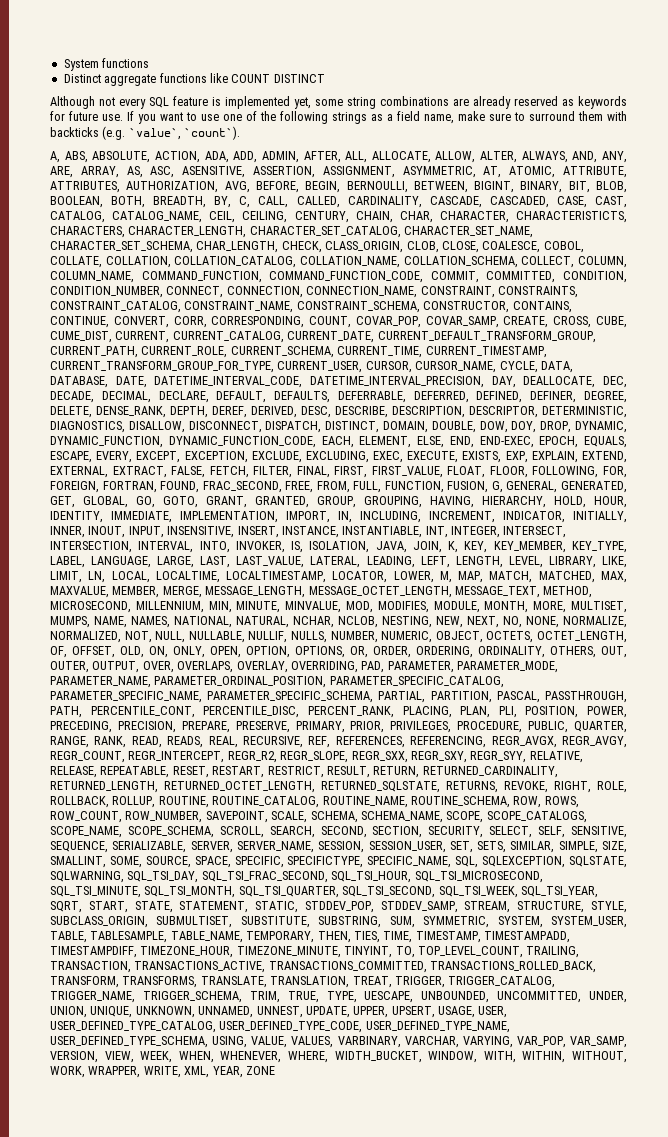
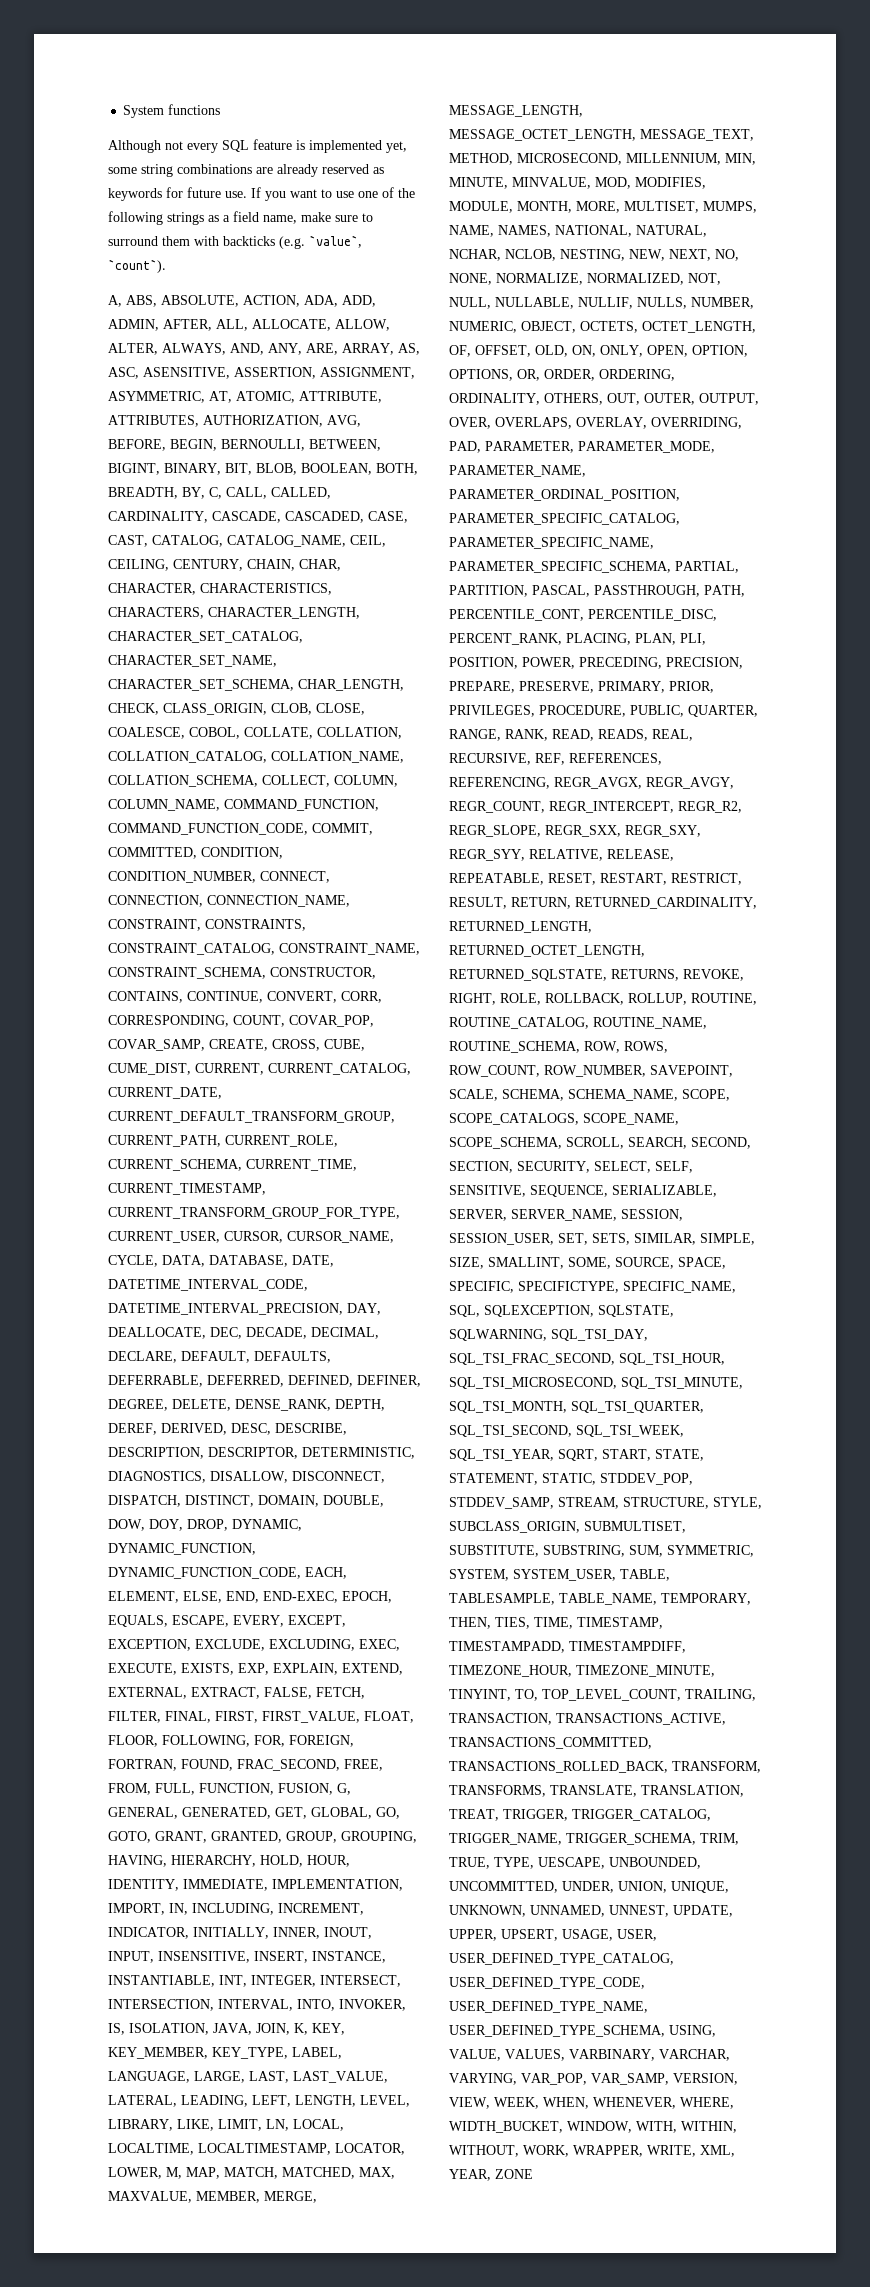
- Distinct aggregate functions like COUNT DISTINCT
- A, ABS, ABSOLUTE, ACTION, ADA, ADD, ADMIN, AFTER, ALL, ALLOCATE, ALLOW, ALTER, ALWAYS, AND, ANY, ARE, ARRAY, AS, ASC, ASENSITIVE, ASSERTION, ASSIGNMENT, ASYMMETRIC, AT, ATOMIC, ATTRIBUTE, ATTRIBUTES, AUTHORIZATION, AVG, BEFORE, BEGIN, BERNOULLI, BETWEEN, BIGINT, BINARY, BIT, BLOB, BOOLEAN, BOTH, BREADTH, BY, C, CALL, CALLED, CARDINALITY, CASCADE, CASCADED, CASE, CAST, CATALOG, CATALOG_NAME, CEIL, CEILING, CENTURY, CHAIN, CHAR, CHARACTER, CHARACTERISTICTS, CHARACTERS, CHARACTER_LENGTH, CHARACTER_SET_CATALOG, CHARACTER_SET_NAME, CHARACTER_SET_SCHEMA, CHAR_LENGTH, CHECK, CLASS_ORIGIN, CLOB, CLOSE, COALESCE, COBOL, COLLATE, COLLATION, COLLATION_CATALOG, COLLATION_NAME, COLLATION_SCHEMA, COLLECT, COLUMN, COLUMN_NAME, COMMAND_FUNCTION, COMMAND_FUNCTION_CODE, COMMIT, COMMITTED, CONDITION, CONDITION_NUMBER, CONNECT, CONNECTION, CONNECTION_NAME, CONSTRAINT, CONSTRAINTS, CONSTRAINT_CATALOG, CONSTRAINT_NAME, CONSTRAINT_SCHEMA, CONSTRUCTOR, CONTAINS, CONTINUE, CONVERT, CORR, CORRESPONDING, COUNT, COVAR_POP, COVAR_SAMP, CREATE, CROSS, CUBE, CUME_DIST, CURRENT, CURRENT_CATALOG, CURRENT_DATE, CURRENT_DEFAULT_TRANSFORM_GROUP, CURRENT_PATH, CURRENT_ROLE, CURRENT_SCHEMA, CURRENT_TIME, CURRENT_TIMESTAMP, CURRENT_TRANSFORM_GROUP_FOR_TYPE, CURRENT_USER, CURSOR, CURSOR_NAME, CYCLE, DATA, DATABASE, DATE, DATETIME_INTERVAL_CODE, DATETIME_INTERVAL_PRECISION, DAY, DEALLOCATE, DEC, DECADE, DECIMAL, DECLARE, DEFAULT, DEFAULTS, DEFERRABLE, DEFERRED, DEFINED, DEFINER, DEGREE, DELETE, DENSE_RANK, DEPTH, DEREF, DERIVED, DESC, DESCRIBE, DESCRIPTION, DESCRIPTOR, DETERMINISTIC, DIAGNOSTICS, DISALLOW, DISCONNECT, DISPATCH, DISTINCT, DOMAIN, DOUBLE, DOW, DOY, DROP, DYNAMIC, DYNAMIC_FUNCTION, DYNAMIC_FUNCTION_CODE, EACH, ELEMENT, ELSE, END, END-EXEC, EPOCH, EQUALS, ESCAPE, EVERY, EXCEPT, EXCEPTION, EXCLUDE, EXCLUDING, EXEC, EXECUTE, EXISTS, EXP, EXPLAIN, EXTEND, EXTERNAL, EXTRACT, FALSE, FETCH, FILTER, FINAL, FIRST, FIRST_VALUE, FLOAT, FLOOR, FOLLOWING, FOR, FOREIGN, FORTRAN, FOUND, FRAC_SECOND, FREE, FROM, FULL, FUNCTION, FUSION, G, GENERAL, GENERATED, GET, GLOBAL, GO, GOTO, GRANT, GRANTED, GROUP, GROUPING, HAVING, HIERARCHY, HOLD, HOUR, IDENTITY, IMMEDIATE, IMPLEMENTATION, IMPORT, IN, INCLUDING, INCREMENT, INDICATOR, INITIALLY, INNER, INOUT, INPUT, INSENSITIVE, INSERT, INSTANCE, INSTANTIABLE, INT, INTEGER, INTERSECT, INTERSECTION, INTERVAL, INTO, INVOKER, IS, ISOLATION, JAVA, JOIN, K, KEY, KEY_MEMBER, KEY_TYPE, LABEL, LANGUAGE, LARGE, LAST, LAST_VALUE, LATERAL, LEADING, LEFT, LENGTH, LEVEL, LIBRARY, LIKE, LIMIT, LN, LOCAL, LOCALTIME, LOCALTIMESTAMP, LOCATOR, LOWER, M, MAP, MATCH, MATCHED, MAX, MAXVALUE, MEMBER, MERGE, MESSAGE_LENGTH, MESSAGE_OCTET_LENGTH, MESSAGE_TEXT, METHOD, MICROSECOND, MILLENNIUM, MIN, MINUTE, MINVALUE, MOD, MODIFIES, MODULE, MONTH, MORE, MULTISET, MUMPS, NAME, NAMES, NATIONAL, NATURAL, NCHAR, NCLOB, NESTING, NEW, NEXT, NO, NONE, NORMALIZE, NORMALIZED, NOT, NULL, NULLABLE, NULLIF, NULLS, NUMBER, NUMERIC, OBJECT, OCTETS, OCTET_LENGTH, OF, OFFSET, OLD, ON, ONLY, OPEN, OPTION, OPTIONS, OR, ORDER, ORDERING, ORDINALITY, OTHERS, OUT, OUTER, OUTPUT, OVER, OVERLAPS, OVERLAY, OVERRIDING, PAD, PARAMETER, PARAMETER_MODE, PARAMETER_NAME, PARAMETER_ORDINAL_POSITION, PARAMETER_SPECIFIC_CATALOG, PARAMETER_SPECIFIC_NAME, PARAMETER_SPECIFIC_SCHEMA, PARTIAL, PARTITION, PASCAL, PASSTHROUGH, PATH, PERCENTILE_CONT, PERCENTILE_DISC, PERCENT_RANK, PLACING, PLAN, PLI, POSITION, POWER, PRECEDING, PRECISION, PREPARE, PRESERVE, PRIMARY, PRIOR, PRIVILEGES, PROCEDURE, PUBLIC, QUARTER, RANGE, RANK, READ, READS, REAL, RECURSIVE, REF, REFERENCES, REFERENCING, REGR_AVGX, REGR_AVGY, REGR_COUNT, REGR_INTERCEPT, REGR_R2, REGR_SLOPE, REGR_SXX, REGR_SXY, REGR_SYY, RELATIVE, RELEASE, REPEATABLE, RESET, RESTART, RESTRICT, RESULT, RETURN, RETURNED_CARDINALITY, RETURNED_LENGTH, RETURNED_OCTET_LENGTH, RETURNED_SQLSTATE, RETURNS, REVOKE, RIGHT, ROLE, ROLLBACK, ROLLUP, ROUTINE, ROUTINE_CATALOG, ROUTINE_NAME, ROUTINE_SCHEMA, ROW, ROWS, ROW_COUNT, ROW_NUMBER, SAVEPOINT, SCALE, SCHEMA, SCHEMA_NAME, SCOPE, SCOPE_CATALOGS, SCOPE_NAME, SCOPE_SCHEMA, SCROLL, SEARCH, SECOND, SECTION, SECURITY, SELECT, SELF, SENSITIVE, SEQUENCE, SERIALIZABLE, SERVER, SERVER_NAME, SESSION, SESSION_USER, SET, SETS, SIMILAR, SIMPLE, SIZE, SMALLINT, SOME, SOURCE, SPACE, SPECIFIC, SPECIFICTYPE, SPECIFIC_NAME, SQL, SQLEXCEPTION, SQLSTATE, SQLWARNING, SQL_TSI_DAY, SQL_TSI_FRAC_SECOND, SQL_TSI_HOUR, SQL_TSI_MICROSECOND, SQL_TSI_MINUTE, SQL_TSI_MONTH, SQL_TSI_QUARTER, SQL_TSI_SECOND, SQL_TSI_WEEK, SQL_TSI_YEAR, SQRT, START, STATE, STATEMENT, STATIC, STDDEV_POP, STDDEV_SAMP, STREAM, STRUCTURE, STYLE, SUBCLASS_ORIGIN, SUBMULTISET, SUBSTITUTE, SUBSTRING, SUM, SYMMETRIC, SYSTEM, SYSTEM_USER, TABLE, TABLESAMPLE, TABLE_NAME, TEMPORARY, THEN, TIES, TIME, TIMESTAMP, TIMESTAMPADD, TIMESTAMPDIFF, TIMEZONE_HOUR, TIMEZONE_MINUTE, TINYINT, TO, TOP_LEVEL_COUNT, TRAILING, TRANSACTION, TRANSACTIONS_ACTIVE, TRANSACTIONS_COMMITTED, TRANSACTIONS_ROLLED_BACK, TRANSFORM, TRANSFORMS, TRANSLATE, TRANSLATION, TREAT, TRIGGER, TRIGGER_CATALOG, TRIGGER_NAME, TRIGGER_SCHEMA, TRIM, TRUE, TYPE, UESCAPE, UNBOUNDED, UNCOMMITTED, UNDER, UNION, UNIQUE, UNKNOWN, UNNAMED, UNNEST, UPDATE, UPPER, UPSERT, USAGE, USER, USER_DEFINED_TYPE_CATALOG, USER_DEFINED_TYPE_CODE, USER_DEFINED_TYPE_NAME, USER_DEFINED_TYPE_SCHEMA, USING, VALUE, VALUES, VARBINARY, VARCHAR, VARYING, VAR_POP, VAR_SAMP, VERSION, VIEW, WEEK, WHEN, WHENEVER, WHERE, WIDTH_BUCKET, WINDOW, WITH, WITHIN, WITHOUT, WORK, WRAPPER, WRITE, XML, YEAR, ZONE
+ A, ABS, ABSOLUTE, ACTION, ADA, ADD, ADMIN, AFTER, ALL, ALLOCATE, ALLOW, ALTER, ALWAYS, AND, ANY, ARE, ARRAY, AS, ASC, ASENSITIVE, ASSERTION, ASSIGNMENT, ASYMMETRIC, AT, ATOMIC, ATTRIBUTE, ATTRIBUTES, AUTHORIZATION, AVG, BEFORE, BEGIN, BERNOULLI, BETWEEN, BIGINT, BINARY, BIT, BLOB, BOOLEAN, BOTH, BREADTH, BY, C, CALL, CALLED, CARDINALITY, CASCADE, CASCADED, CASE, CAST, CATALOG, CATALOG_NAME, CEIL, CEILING, CENTURY, CHAIN, CHAR, CHARACTER, CHARACTERISTICS, CHARACTERS, CHARACTER_LENGTH, CHARACTER_SET_CATALOG, CHARACTER_SET_NAME, CHARACTER_SET_SCHEMA, CHAR_LENGTH, CHECK, CLASS_ORIGIN, CLOB, CLOSE, COALESCE, COBOL, COLLATE, COLLATION, COLLATION_CATALOG, COLLATION_NAME, COLLATION_SCHEMA, COLLECT, COLUMN, COLUMN_NAME, COMMAND_FUNCTION, COMMAND_FUNCTION_CODE, COMMIT, COMMITTED, CONDITION, CONDITION_NUMBER, CONNECT, CONNECTION, CONNECTION_NAME, CONSTRAINT, CONSTRAINTS, CONSTRAINT_CATALOG, CONSTRAINT_NAME, CONSTRAINT_SCHEMA, CONSTRUCTOR, CONTAINS, CONTINUE, CONVERT, CORR, CORRESPONDING, COUNT, COVAR_POP, COVAR_SAMP, CREATE, CROSS, CUBE, CUME_DIST, CURRENT, CURRENT_CATALOG, CURRENT_DATE, CURRENT_DEFAULT_TRANSFORM_GROUP, CURRENT_PATH, CURRENT_ROLE, CURRENT_SCHEMA, CURRENT_TIME, CURRENT_TIMESTAMP, CURRENT_TRANSFORM_GROUP_FOR_TYPE, CURRENT_USER, CURSOR, CURSOR_NAME, CYCLE, DATA, DATABASE, DATE, DATETIME_INTERVAL_CODE, DATETIME_INTERVAL_PRECISION, DAY, DEALLOCATE, DEC, DECADE, DECIMAL, DECLARE, DEFAULT, DEFAULTS, DEFERRABLE, DEFERRED, DEFINED, DEFINER, DEGREE, DELETE, DENSE_RANK, DEPTH, DEREF, DERIVED, DESC, DESCRIBE, DESCRIPTION, DESCRIPTOR, DETERMINISTIC, DIAGNOSTICS, DISALLOW, DISCONNECT, DISPATCH, DISTINCT, DOMAIN, DOUBLE, DOW, DOY, DROP, DYNAMIC, DYNAMIC_FUNCTION, DYNAMIC_FUNCTION_CODE, EACH, ELEMENT, ELSE, END, END-EXEC, EPOCH, EQUALS, ESCAPE, EVERY, EXCEPT, EXCEPTION, EXCLUDE, EXCLUDING, EXEC, EXECUTE, EXISTS, EXP, EXPLAIN, EXTEND, EXTERNAL, EXTRACT, FALSE, FETCH, FILTER, FINAL, FIRST, FIRST_VALUE, FLOAT, FLOOR, FOLLOWING, FOR, FOREIGN, FORTRAN, FOUND, FRAC_SECOND, FREE, FROM, FULL, FUNCTION, FUSION, G, GENERAL, GENERATED, GET, GLOBAL, GO, GOTO, GRANT, GRANTED, GROUP, GROUPING, HAVING, HIERARCHY, HOLD, HOUR, IDENTITY, IMMEDIATE, IMPLEMENTATION, IMPORT, IN, INCLUDING, INCREMENT, INDICATOR, INITIALLY, INNER, INOUT, INPUT, INSENSITIVE, INSERT, INSTANCE, INSTANTIABLE, INT, INTEGER, INTERSECT, INTERSECTION, INTERVAL, INTO, INVOKER, IS, ISOLATION, JAVA, JOIN, K, KEY, KEY_MEMBER, KEY_TYPE, LABEL, LANGUAGE, LARGE, LAST, LAST_VALUE, LATERAL, LEADING, LEFT, LENGTH, LEVEL, LIBRARY, LIKE, LIMIT, LN, LOCAL, LOCALTIME, LOCALTIMESTAMP, LOCATOR, LOWER, M, MAP, MATCH, MATCHED, MAX, MAXVALUE, MEMBER, MERGE, MESSAGE_LENGTH, MESSAGE_OCTET_LENGTH, MESSAGE_TEXT, METHOD, MICROSECOND, MILLENNIUM, MIN, MINUTE, MINVALUE, MOD, MODIFIES, MODULE, MONTH, MORE, MULTISET, MUMPS, NAME, NAMES, NATIONAL, NATURAL, NCHAR, NCLOB, NESTING, NEW, NEXT, NO, NONE, NORMALIZE, NORMALIZED, NOT, NULL, NULLABLE, NULLIF, NULLS, NUMBER, NUMERIC, OBJECT, OCTETS, OCTET_LENGTH, OF, OFFSET, OLD, ON, ONLY, OPEN, OPTION, OPTIONS, OR, ORDER, ORDERING, ORDINALITY, OTHERS, OUT, OUTER, OUTPUT, OVER, OVERLAPS, OVERLAY, OVERRIDING, PAD, PARAMETER, PARAMETER_MODE, PARAMETER_NAME, PARAMETER_ORDINAL_POSITION, PARAMETER_SPECIFIC_CATALOG, PARAMETER_SPECIFIC_NAME, PARAMETER_SPECIFIC_SCHEMA, PARTIAL, PARTITION, PASCAL, PASSTHROUGH, PATH, PERCENTILE_CONT, PERCENTILE_DISC, PERCENT_RANK, PLACING, PLAN, PLI, POSITION, POWER, PRECEDING, PRECISION, PREPARE, PRESERVE, PRIMARY, PRIOR, PRIVILEGES, PROCEDURE, PUBLIC, QUARTER, RANGE, RANK, READ, READS, REAL, RECURSIVE, REF, REFERENCES, REFERENCING, REGR_AVGX, REGR_AVGY, REGR_COUNT, REGR_INTERCEPT, REGR_R2, REGR_SLOPE, REGR_SXX, REGR_SXY, REGR_SYY, RELATIVE, RELEASE, REPEATABLE, RESET, RESTART, RESTRICT, RESULT, RETURN, RETURNED_CARDINALITY, RETURNED_LENGTH, RETURNED_OCTET_LENGTH, RETURNED_SQLSTATE, RETURNS, REVOKE, RIGHT, ROLE, ROLLBACK, ROLLUP, ROUTINE, ROUTINE_CATALOG, ROUTINE_NAME, ROUTINE_SCHEMA, ROW, ROWS, ROW_COUNT, ROW_NUMBER, SAVEPOINT, SCALE, SCHEMA, SCHEMA_NAME, SCOPE, SCOPE_CATALOGS, SCOPE_NAME, SCOPE_SCHEMA, SCROLL, SEARCH, SECOND, SECTION, SECURITY, SELECT, SELF, SENSITIVE, SEQUENCE, SERIALIZABLE, SERVER, SERVER_NAME, SESSION, SESSION_USER, SET, SETS, SIMILAR, SIMPLE, SIZE, SMALLINT, SOME, SOURCE, SPACE, SPECIFIC, SPECIFICTYPE, SPECIFIC_NAME, SQL, SQLEXCEPTION, SQLSTATE, SQLWARNING, SQL_TSI_DAY, SQL_TSI_FRAC_SECOND, SQL_TSI_HOUR, SQL_TSI_MICROSECOND, SQL_TSI_MINUTE, SQL_TSI_MONTH, SQL_TSI_QUARTER, SQL_TSI_SECOND, SQL_TSI_WEEK, SQL_TSI_YEAR, SQRT, START, STATE, STATEMENT, STATIC, STDDEV_POP, STDDEV_SAMP, STREAM, STRUCTURE, STYLE, SUBCLASS_ORIGIN, SUBMULTISET, SUBSTITUTE, SUBSTRING, SUM, SYMMETRIC, SYSTEM, SYSTEM_USER, TABLE, TABLESAMPLE, TABLE_NAME, TEMPORARY, THEN, TIES, TIME, TIMESTAMP, TIMESTAMPADD, TIMESTAMPDIFF, TIMEZONE_HOUR, TIMEZONE_MINUTE, TINYINT, TO, TOP_LEVEL_COUNT, TRAILING, TRANSACTION, TRANSACTIONS_ACTIVE, TRANSACTIONS_COMMITTED, TRANSACTIONS_ROLLED_BACK, TRANSFORM, TRANSFORMS, TRANSLATE, TRANSLATION, TREAT, TRIGGER, TRIGGER_CATALOG, TRIGGER_NAME, TRIGGER_SCHEMA, TRIM, TRUE, TYPE, UESCAPE, UNBOUNDED, UNCOMMITTED, UNDER, UNION, UNIQUE, UNKNOWN, UNNAMED, UNNEST, UPDATE, UPPER, UPSERT, USAGE, USER, USER_DEFINED_TYPE_CATALOG, USER_DEFINED_TYPE_CODE, USER_DEFINED_TYPE_NAME, USER_DEFINED_TYPE_SCHEMA, USING, VALUE, VALUES, VARBINARY, VARCHAR, VARYING, VAR_POP, VAR_SAMP, VERSION, VIEW, WEEK, WHEN, WHENEVER, WHERE, WIDTH_BUCKET, WINDOW, WITH, WITHIN, WITHOUT, WORK, WRAPPER, WRITE, XML, YEAR, ZONE

